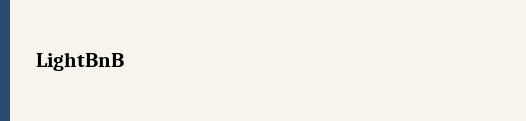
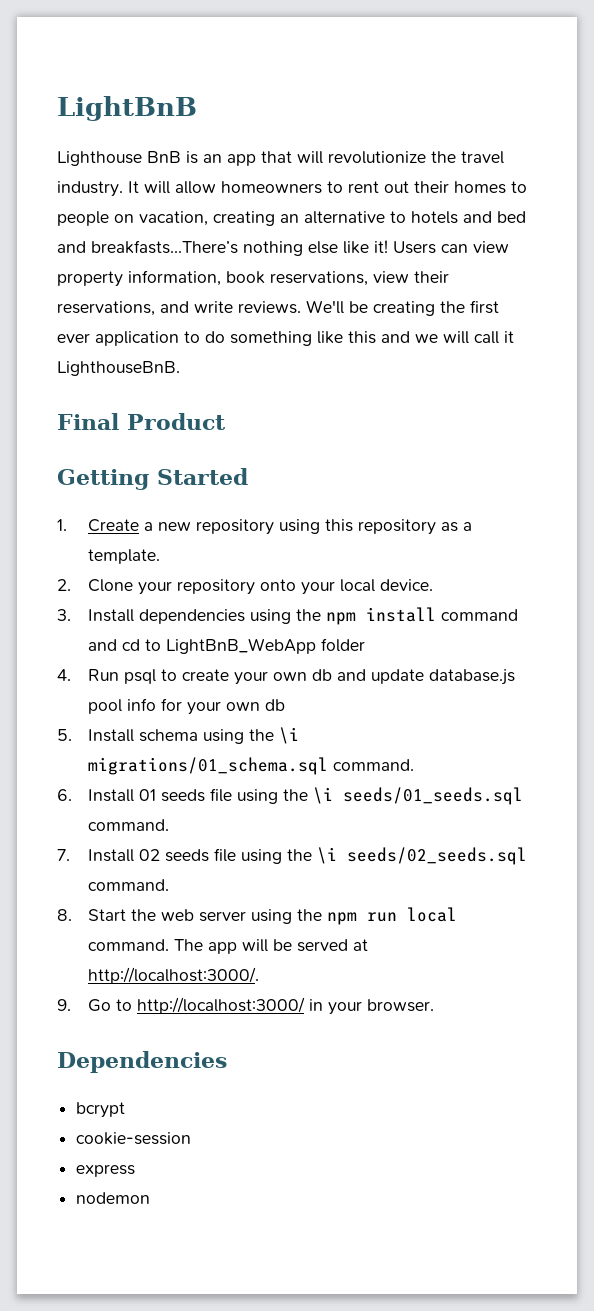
+ Lighthouse BnB is an app that will revolutionize the travel industry. It will allow homeowners to rent out their homes to people on vacation, creating an alternative to hotels and bed and breakfasts...There’s nothing else like it! Users can view property information, book reservations, view their reservations, and write reviews. We'll be creating the first ever application to do something like this and we will call it LighthouseBnB.
+ Final Product
+ Getting Started
+ 1. Create a new repository using this repository as a template.
+ 2. Clone your repository onto your local device.
+ 3. Install dependencies using the npm install command and cd to LightBnB_WebApp folder
+ 4. Run psql to create your own db and update database.js pool info for your own db
+ 5. Install schema using the \i migrations/01_schema.sql command.
+ 6. Install 01 seeds file using the \i seeds/01_seeds.sql command.
+ 7. Install 02 seeds file using the \i seeds/02_seeds.sql command.
+ 8. Start the web server using the npm run local command. The app will be served at http://localhost:3000/.
+ 9. Go to http://localhost:3000/ in your browser.
+ Dependencies
+ bcrypt
+ cookie-session
+ express
+ nodemon

